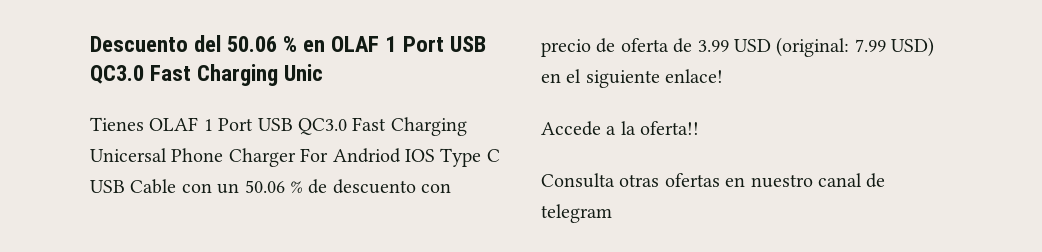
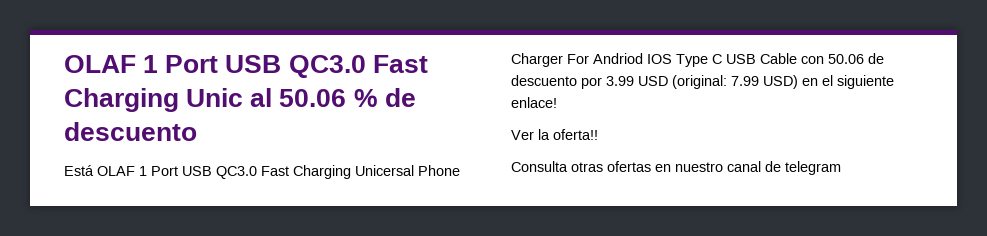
- Descuento del 50.06 % en OLAF 1 Port USB QC3.0 Fast Charging Unic
- Tienes OLAF 1 Port USB QC3.0 Fast Charging Unicersal Phone Charger For Andriod IOS Type C USB Cable con un 50.06 % de descuento con precio de oferta de 3.99 USD (original: 7.99 USD) en el siguiente enlace!
+ OLAF 1 Port USB QC3.0 Fast Charging Unic al 50.06 % de descuento
+ Está OLAF 1 Port USB QC3.0 Fast Charging Unicersal Phone Charger For Andriod IOS Type C USB Cable con 50.06 de descuento por 3.99 USD (original: 7.99 USD) en el siguiente enlace!
- Accede a la oferta!!
+ Ver la oferta!!

